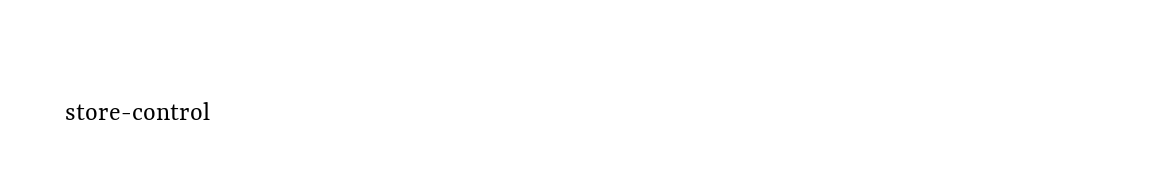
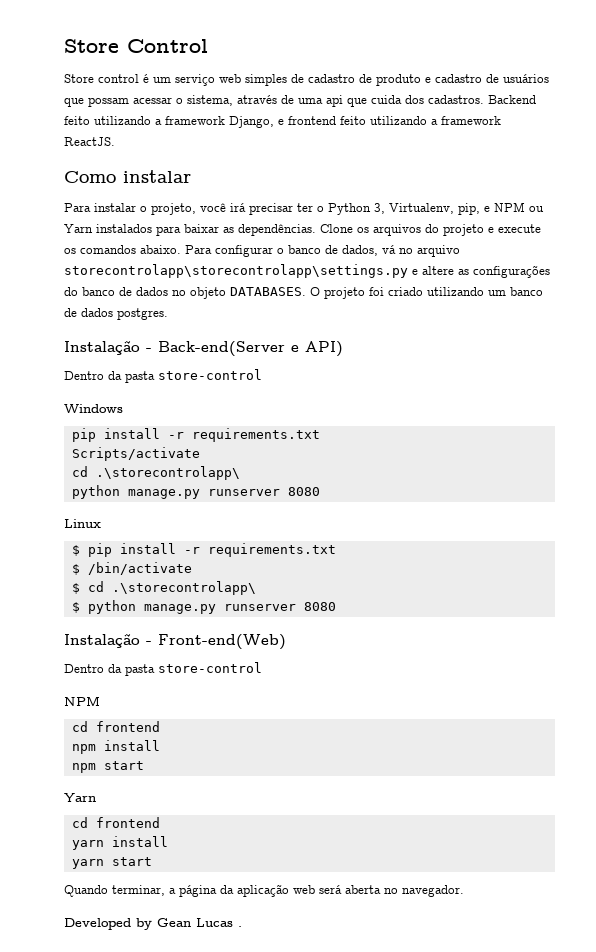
- store-control
+ Store Control
+ Store control é um serviço web simples de cadastro de produto e cadastro de usuários que possam acessar o sistema, através de uma api que cuida dos cadastros. Backend feito utilizando a framework Django, e frontend feito utilizando a framework ReactJS.
+ Como instalar
+ Para instalar o projeto, você irá precisar ter o Python 3, Virtualenv, pip, e NPM ou Yarn instalados para baixar as dependências. Clone os arquivos do projeto e execute os comandos abaixo. Para configurar o banco de dados, vá no arquivo storecontrolapp\storecontrolapp\settings.py e altere as configurações do banco de dados no objeto DATABASES. O projeto foi criado utilizando um banco de dados postgres.
+ Instalação - Back-end(Server e API)
+ Dentro da pasta store-control
+ Windows
+ pip install -r requirements.txt
+ Scripts/activate
+ cd .\storecontrolapp\
+ python manage.py runserver 8080
+ Linux
+ $ pip install -r requirements.txt
+ $ /bin/activate
+ $ cd .\storecontrolapp\
+ $ python manage.py runserver 8080
+ Instalação - Front-end(Web)
+ Dentro da pasta store-control
+ NPM
+ cd frontend
+ npm install
+ npm start
+ Yarn
+ cd frontend
+ yarn install
+ yarn start
+ Quando terminar, a página da aplicação web será aberta no navegador.
+ Developed by Gean Lucas .

